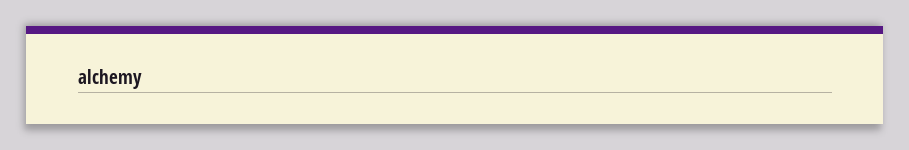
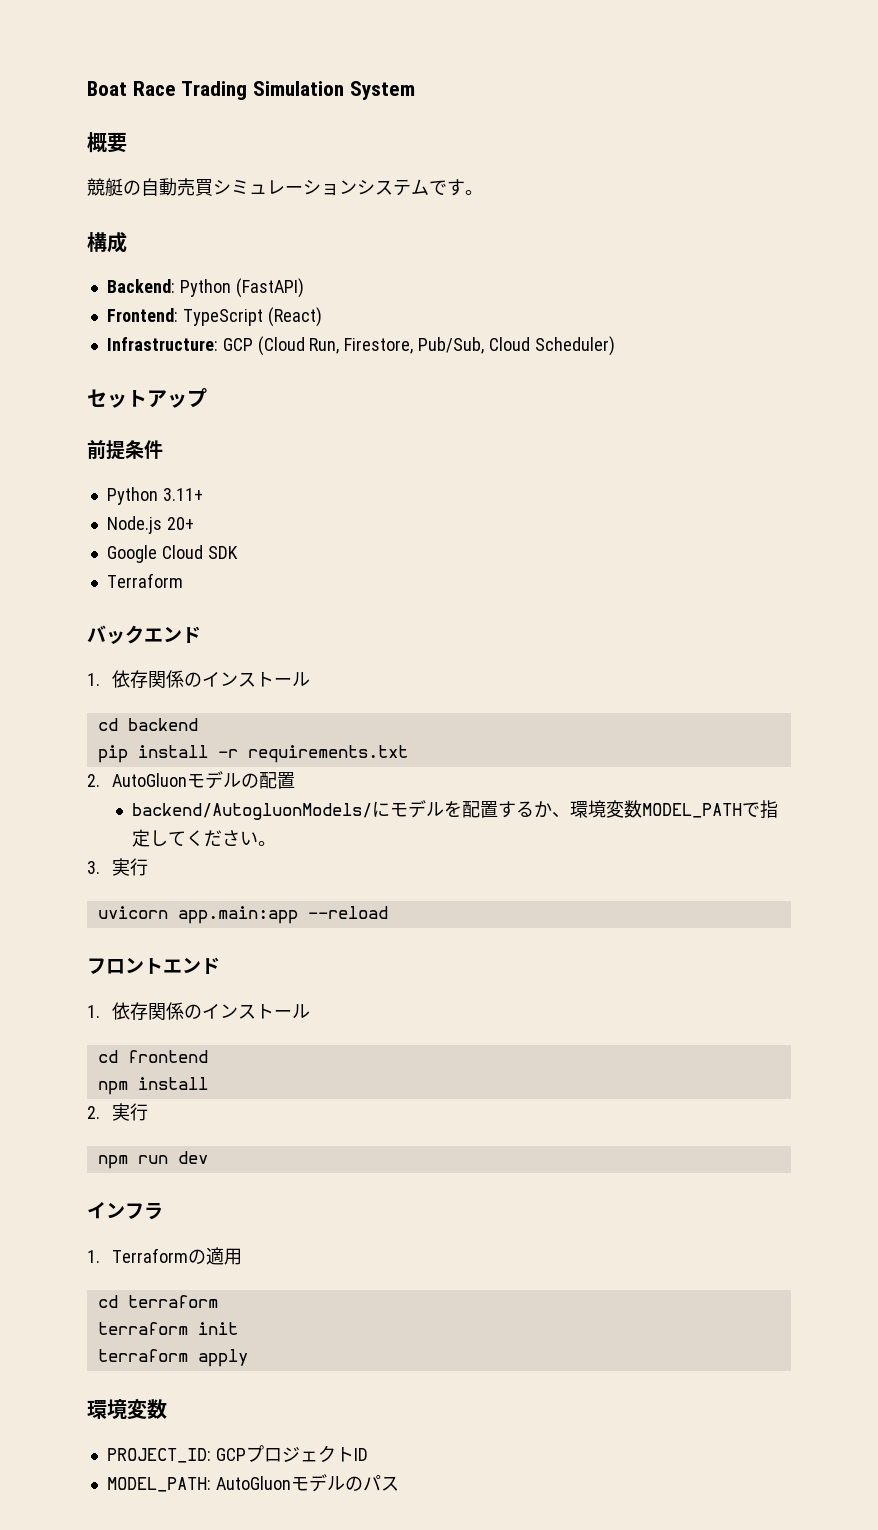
- alchemy
+ Boat Race Trading Simulation System
+ 概要
+ 競艇の自動売買シミュレーションシステムです。
+ 構成
+ Backend: Python (FastAPI)
+ Frontend: TypeScript (React)
+ Infrastructure: GCP (Cloud Run, Firestore, Pub/Sub, Cloud Scheduler)
+ セットアップ
+ 前提条件
+ Python 3.11+
+ Node.js 20+
+ Google Cloud SDK
+ Terraform
+ バックエンド
+ 1.依存関係のインストール
+ cd backend
+ pip install -r requirements.txt
+ 2. AutoGluonモデルの配置
+ backend/AutogluonModels/にモデルを配置するか、環境変数MODEL_PATHで指定してください。
+ 3.実行
+ uvicorn app.main:app --reload
+ フロントエンド
+ 1.依存関係のインストール
+ cd frontend
+ npm install
+ 2.実行
+ npm run dev
+ インフラ
+ 1. Terraformの適用
+ cd terraform
+ terraform init
+ terraform apply
+ 環境変数
+ PROJECT_ID: GCPプロジェクトID
+ MODEL_PATH: AutoGluonモデルのパス

